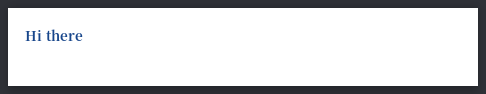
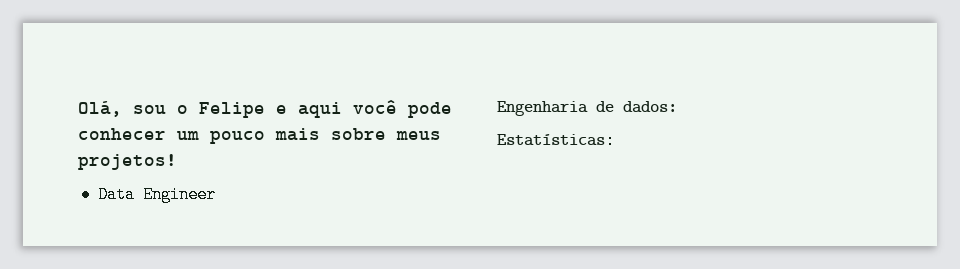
- Hi there
+ Olá, sou o Felipe e aqui você pode conhecer um pouco mais sobre meus projetos!
+ Data Engineer
+ Engenharia de dados:
+ Estatísticas:

